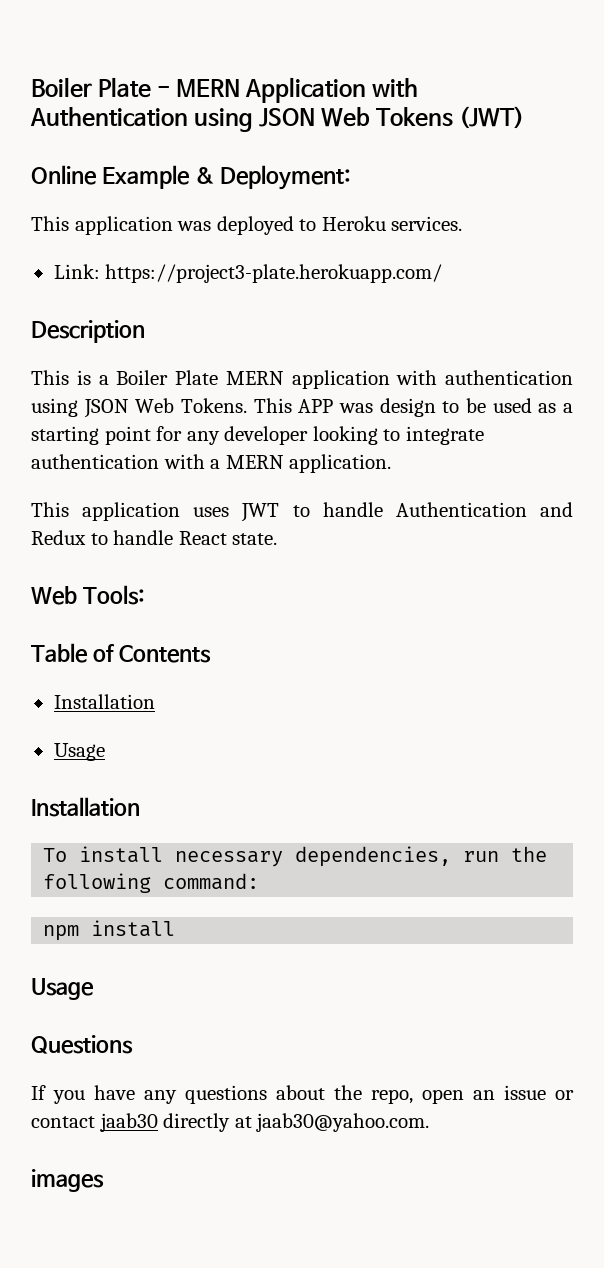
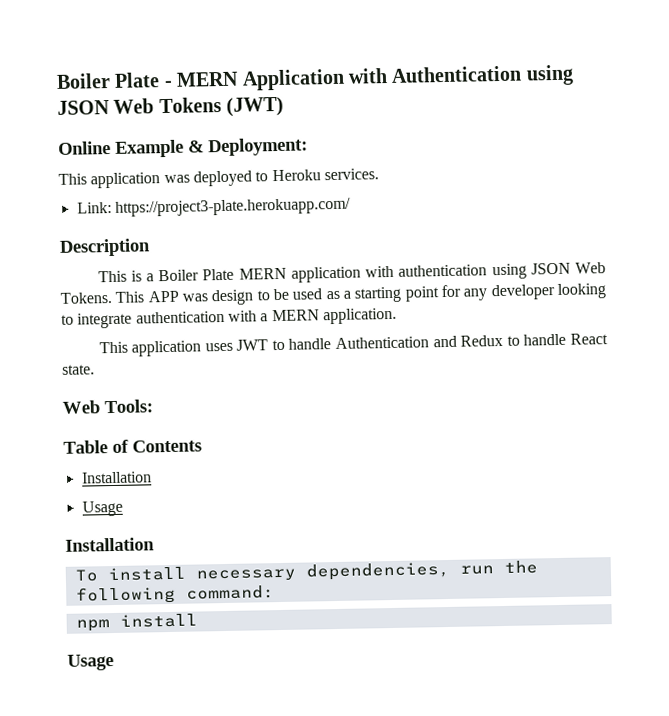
- Questions
- If you have any questions about the repo, open an issue or contact jaab30 directly at jaab30@yahoo.com.
- images

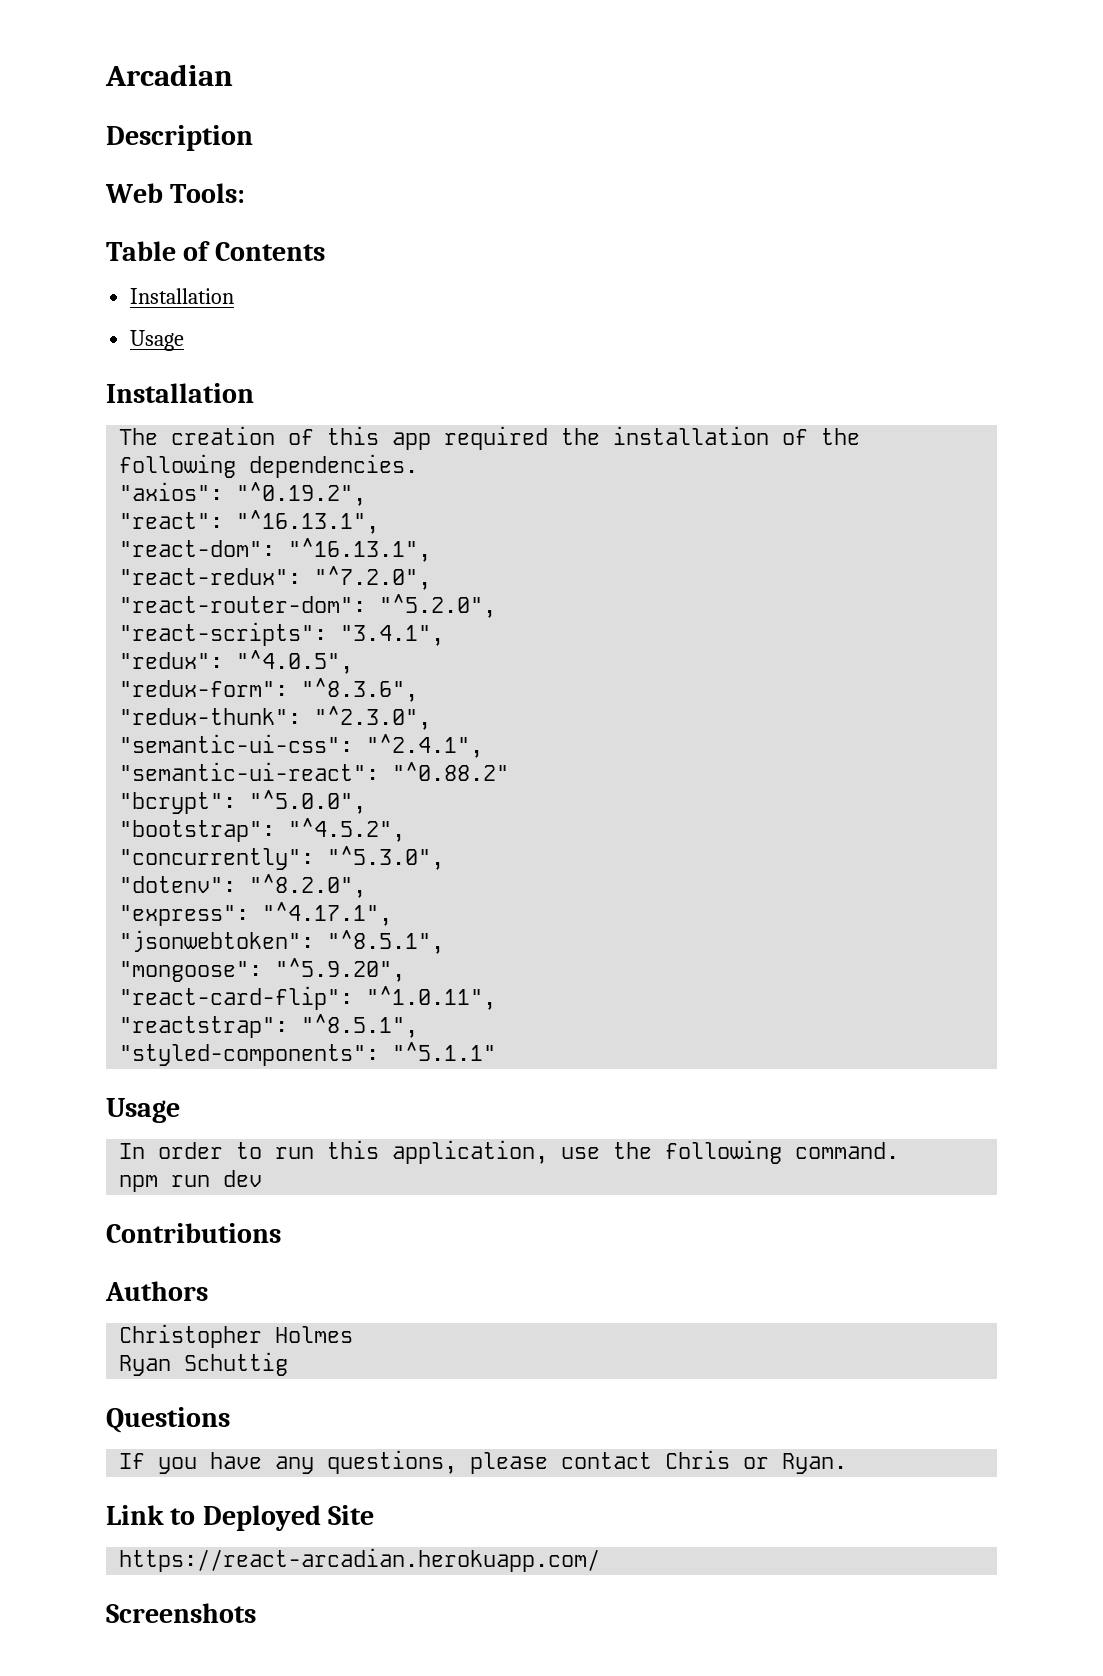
- Boiler Plate - MERN Application with Authentication using JSON Web Tokens (JWT)
- Online Example & Deployment:
- This application was deployed to Heroku services.
- Link: https://project3-plate.herokuapp.com/
+ Arcadian
  Description
- This is a Boiler Plate MERN application with authentication using JSON Web Tokens. This APP was design to be used as a starting point for any developer looking to integrate authentication with a MERN application.
- This application uses JWT to handle Authentication and Redux to handle React state.
- To install necessary dependencies, run the following command:
- npm install
+ The creation of this app required the installation of the following dependencies.
+ "axios": "^0.19.2",
+ "react": "^16.13.1",
+ "react-dom": "^16.13.1",
+ "react-redux": "^7.2.0",
+ "react-router-dom": "^5.2.0",
+ "react-scripts": "3.4.1",
+ "redux": "^4.0.5",
+ "redux-form": "^8.3.6",
+ "redux-thunk": "^2.3.0",
+ "semantic-ui-css": "^2.4.1",
+ "semantic-ui-react": "^0.88.2"
+ "bcrypt": "^5.0.0",
+ "bootstrap": "^4.5.2",
+ "concurrently": "^5.3.0",
+ "dotenv": "^8.2.0",
+ "express": "^4.17.1",
+ "jsonwebtoken": "^8.5.1",
+ "mongoose": "^5.9.20",
+ "react-card-flip": "^1.0.11",
+ "reactstrap": "^8.5.1",
+ "styled-components": "^5.1.1"
  Usage
+ In order to run this application, use the following command.
+ npm run dev
+ Contributions
+ Authors
+ Christopher Holmes
+ Ryan Schuttig
+ Questions
+ If you have any questions, please contact Chris or Ryan.
+ Link to Deployed Site
+ https://react-arcadian.herokuapp.com/
+ Screenshots

